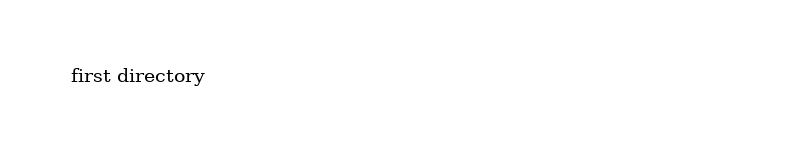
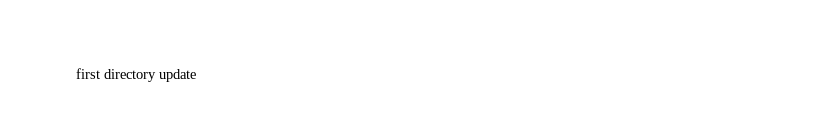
- first directory
+ first directory update

